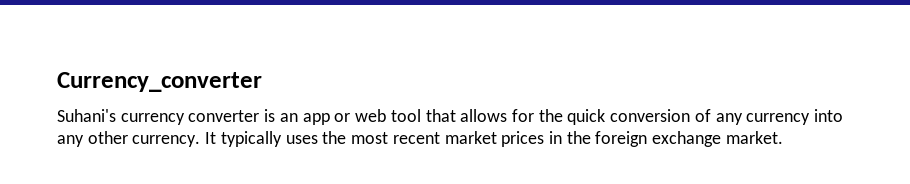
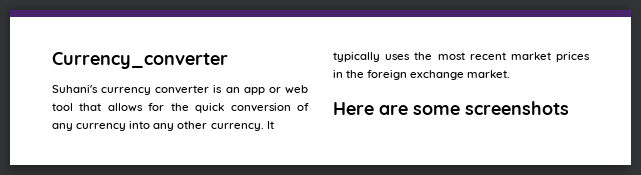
+ Here are some screenshots

